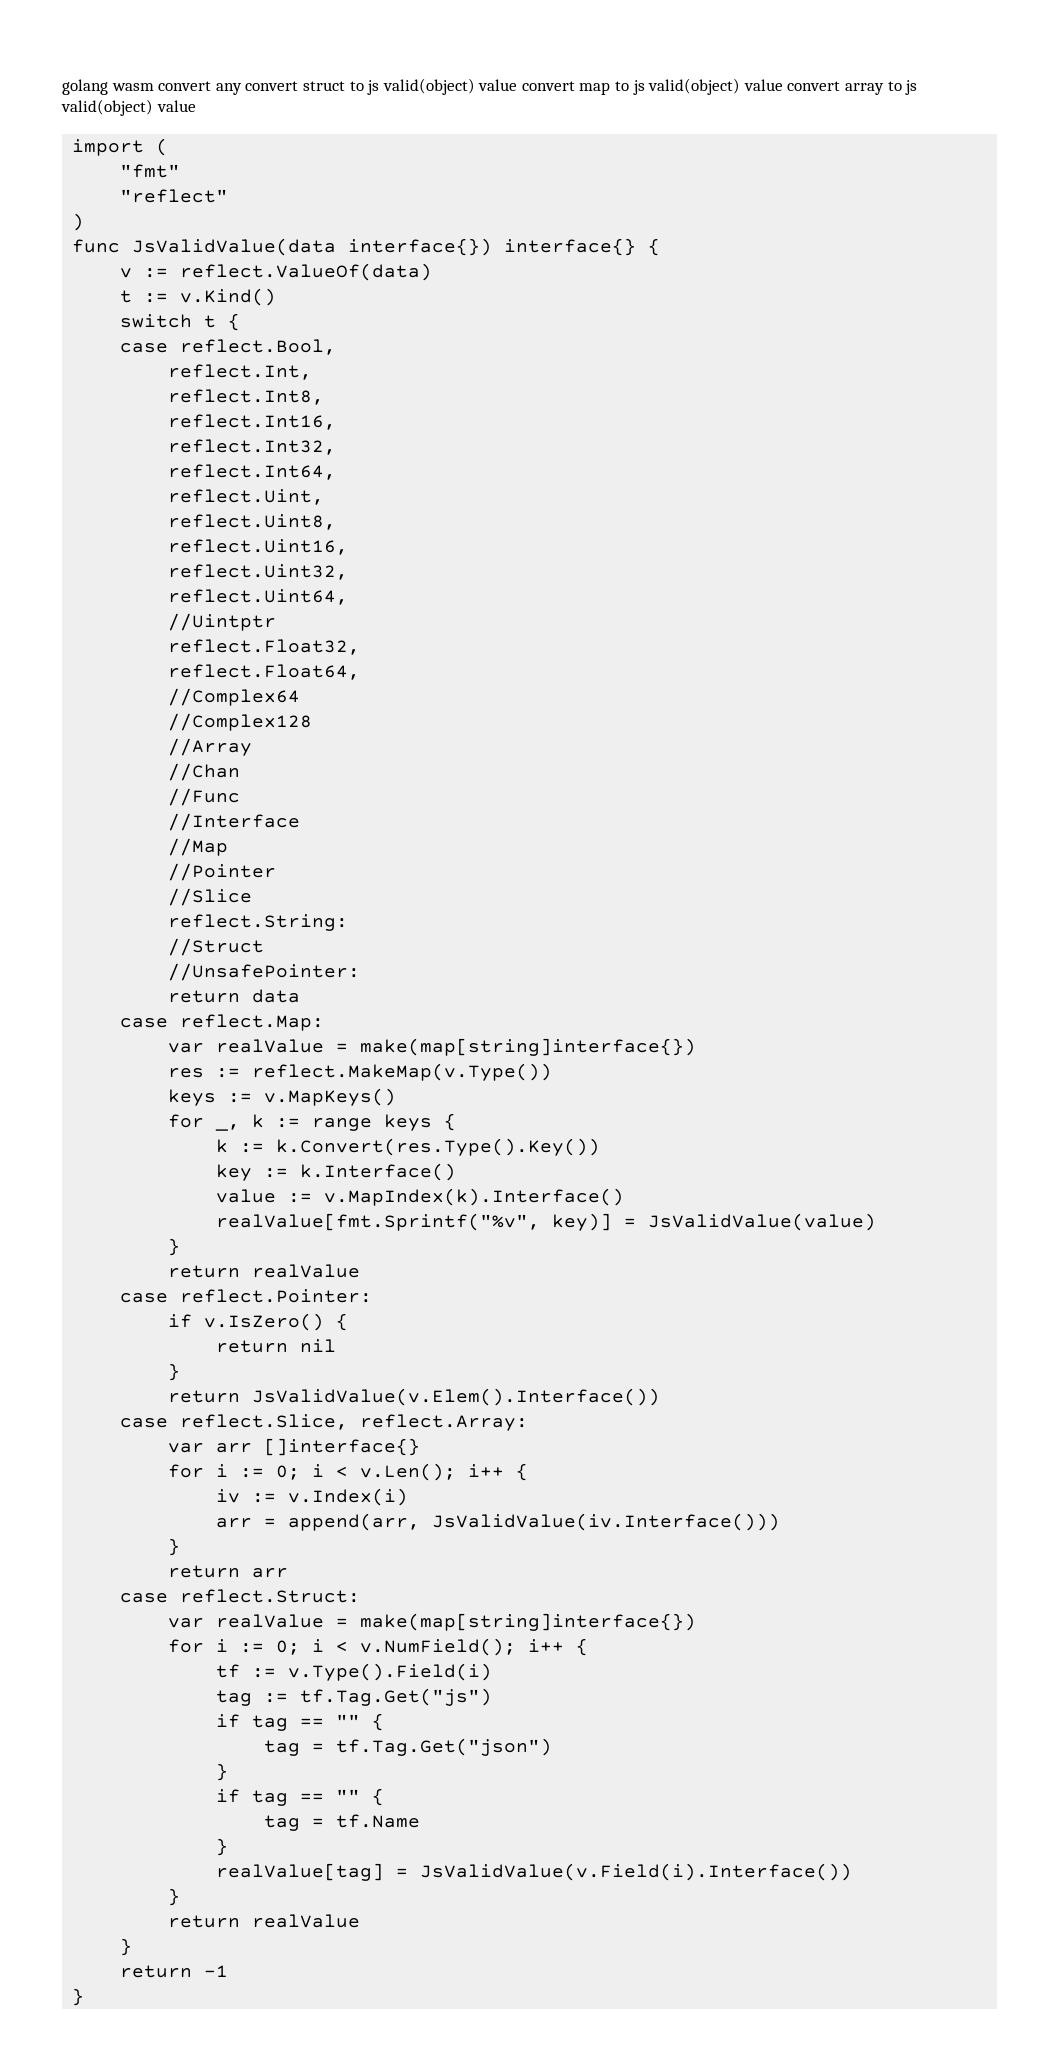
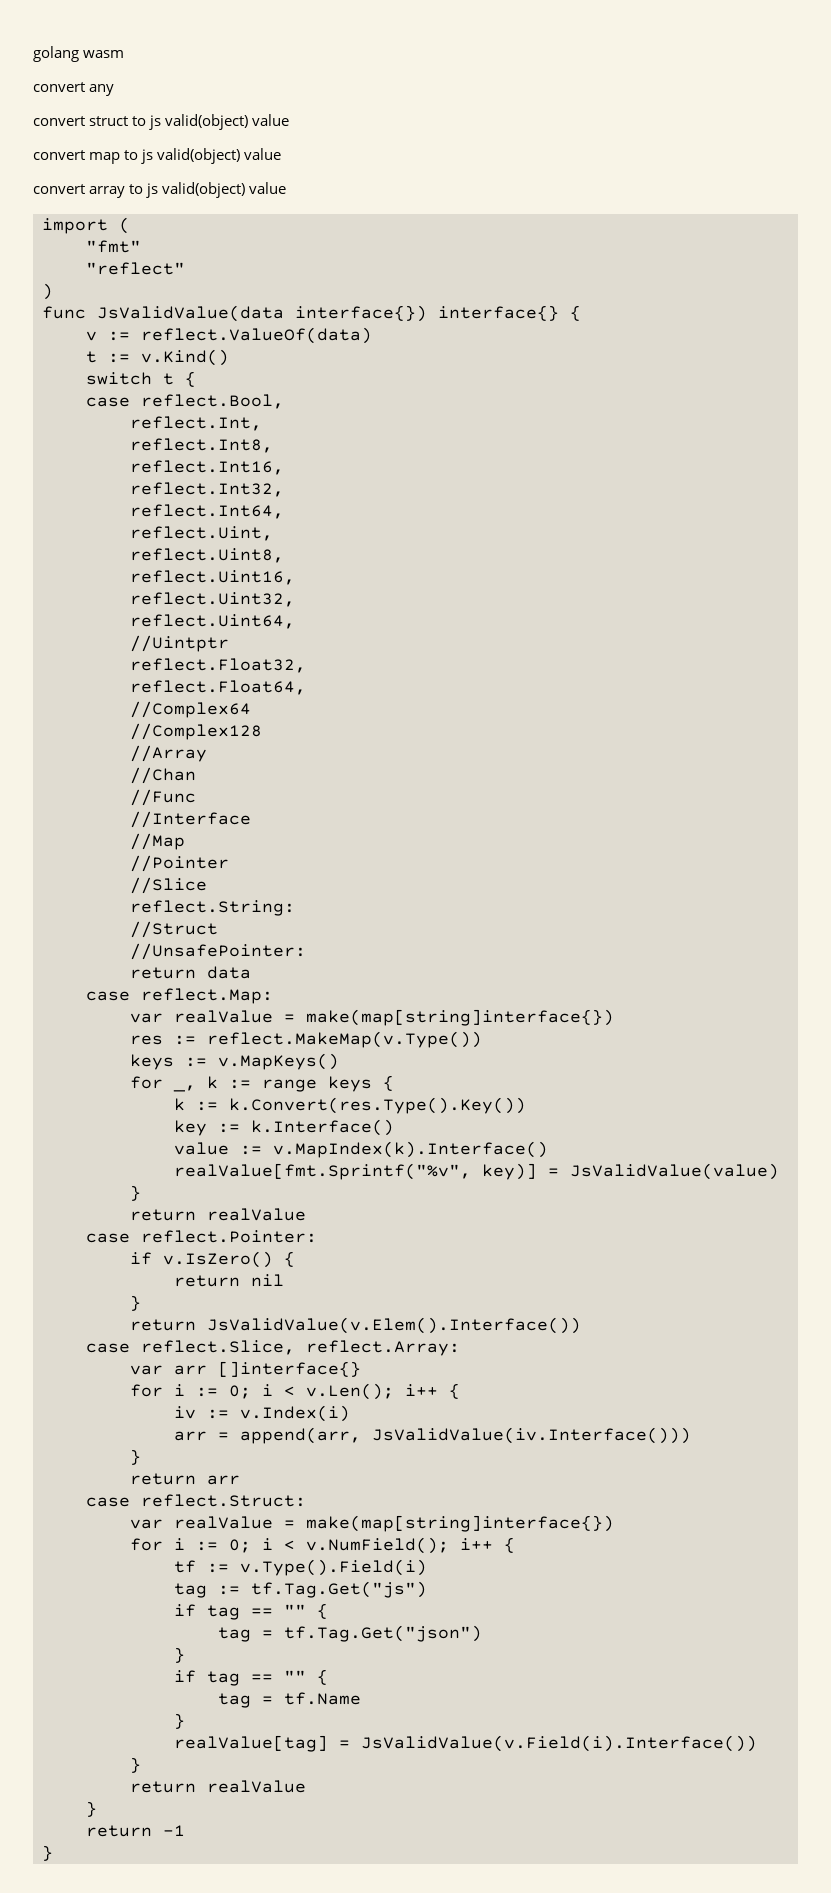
- golang wasm convert any convert struct to js valid(object) value convert map to js valid(object) value convert array to js valid(object) value
+ golang wasm
+ convert any
+ convert struct to js valid(object) value
+ convert map to js valid(object) value
+ convert array to js valid(object) value

